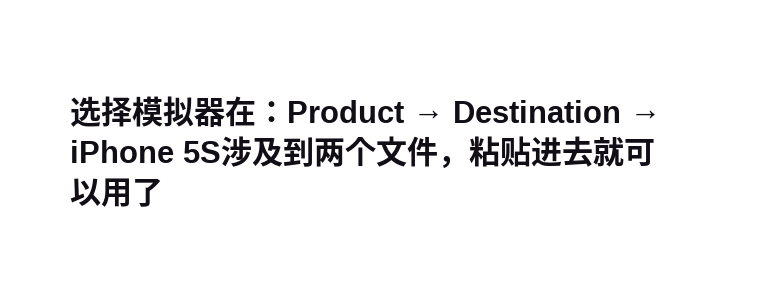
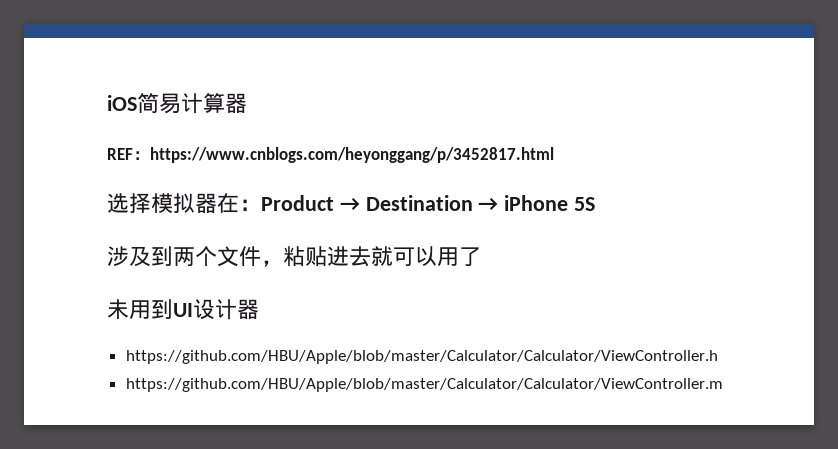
+ iOS简易计算器
+ REF：https://www.cnblogs.com/heyonggang/p/3452817.html
- 选择模拟器在：Product → Destination → iPhone 5S涉及到两个文件，粘贴进去就可以用了
+ 选择模拟器在：Product → Destination → iPhone 5S
+ 涉及到两个文件，粘贴进去就可以用了
+ 未用到UI设计器
+ https://github.com/HBU/Apple/blob/master/Calculator/Calculator/ViewController.h
+ https://github.com/HBU/Apple/blob/master/Calculator/Calculator/ViewController.m

